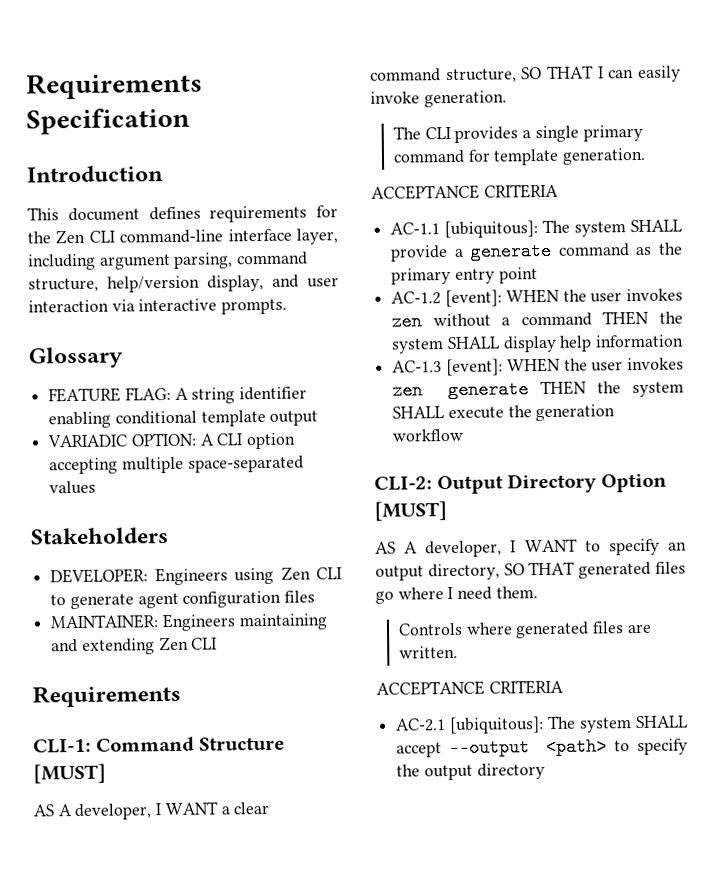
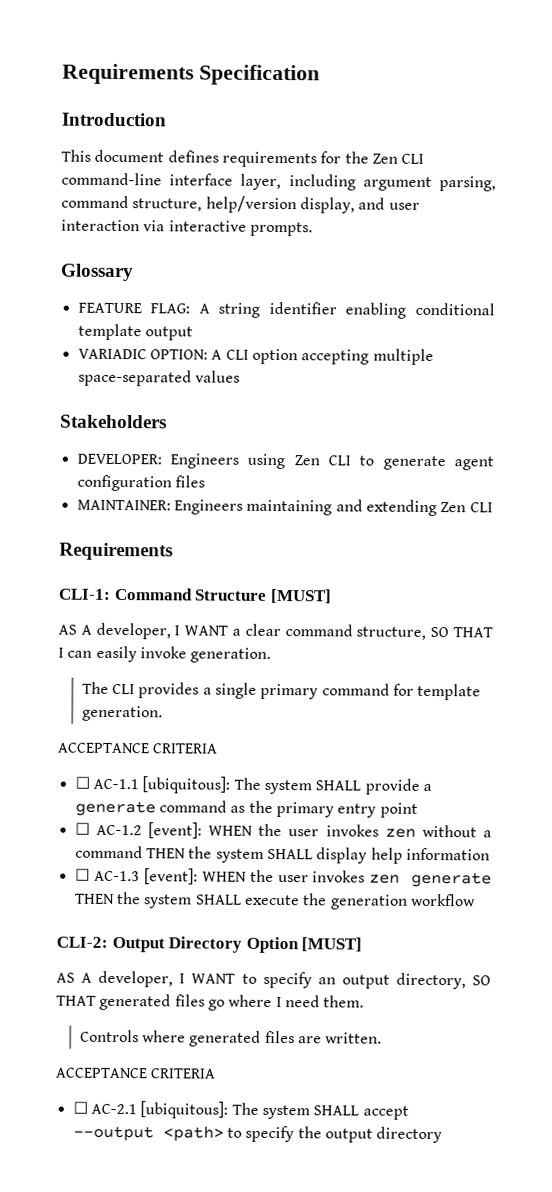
- AC-1.1 [ubiquitous]: The system SHALL provide a generate command as the primary entry point
+ ☐ AC-1.1 [ubiquitous]: The system SHALL provide a generate command as the primary entry point
- AC-1.2 [event]: WHEN the user invokes zen without a command THEN the system SHALL display help information
+ ☐ AC-1.2 [event]: WHEN the user invokes zen without a command THEN the system SHALL display help information
- AC-1.3 [event]: WHEN the user invokes zen generate THEN the system SHALL execute the generation workflow
+ ☐ AC-1.3 [event]: WHEN the user invokes zen generate THEN the system SHALL execute the generation workflow
- AC-2.1 [ubiquitous]: The system SHALL accept --output <path> to specify the output directory
+ ☐ AC-2.1 [ubiquitous]: The system SHALL accept --output <path> to specify the output directory

